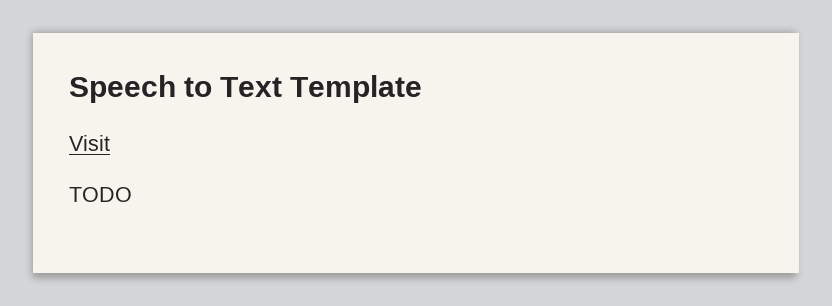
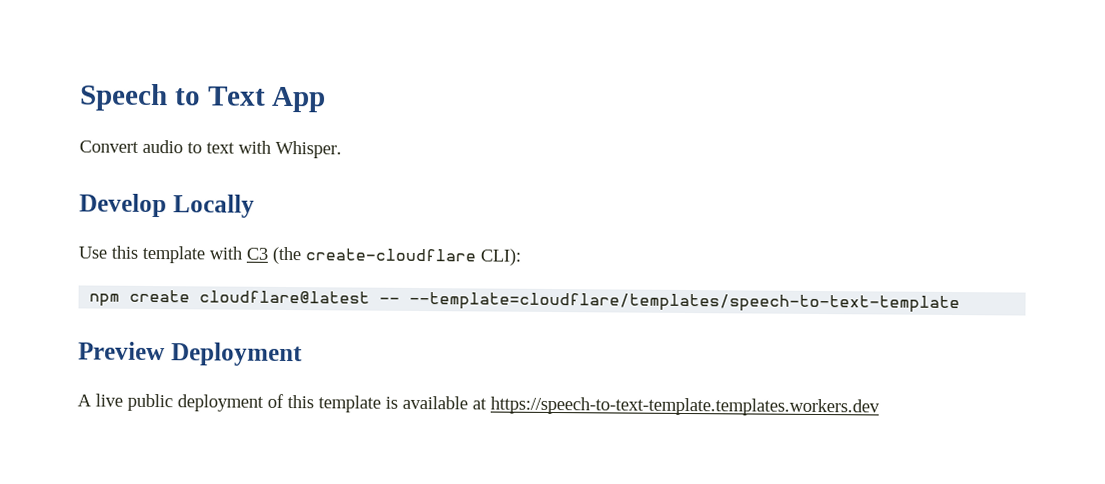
- Speech to Text Template
- Visit
- TODO
+ Speech to Text App
+ Convert audio to text with Whisper.
+ Develop Locally
+ Use this template with C3 (the create-cloudflare CLI):
+ npm create cloudflare@latest -- --template=cloudflare/templates/speech-to-text-template
+ Preview Deployment
+ A live public deployment of this template is available at https://speech-to-text-template.templates.workers.dev

